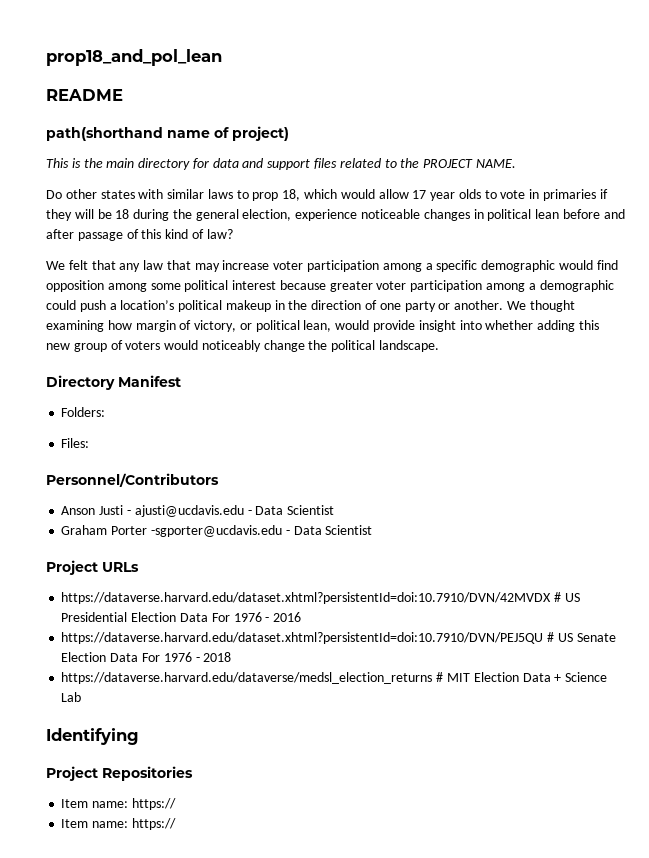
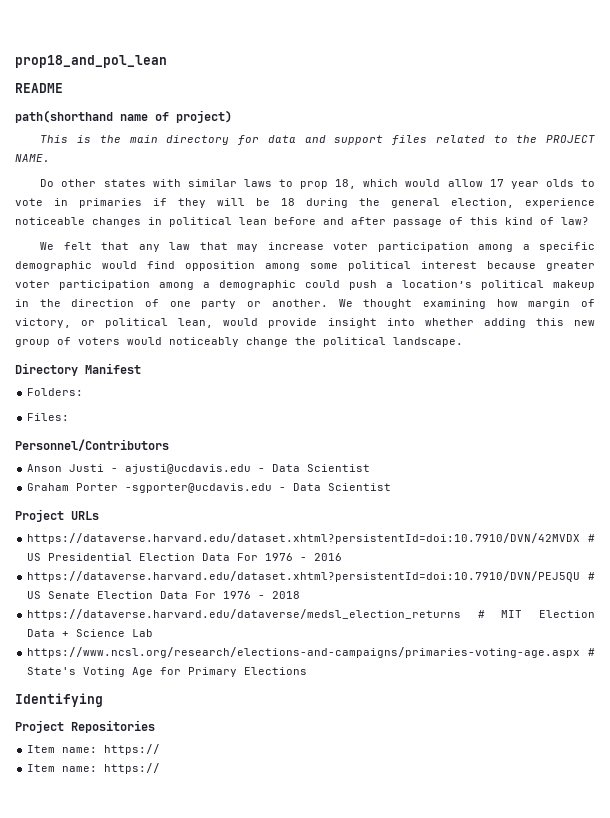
+ https://www.ncsl.org/research/elections-and-campaigns/primaries-voting-age.aspx # State's Voting Age for Primary Elections

